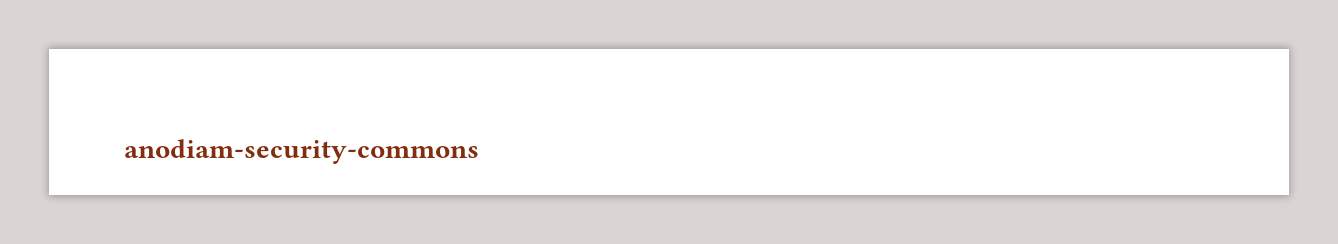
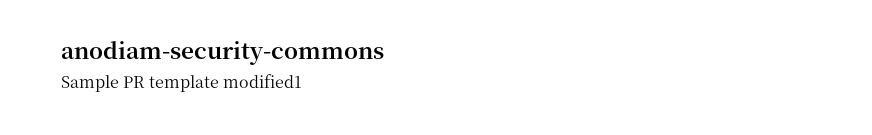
+ Sample PR template modified1

